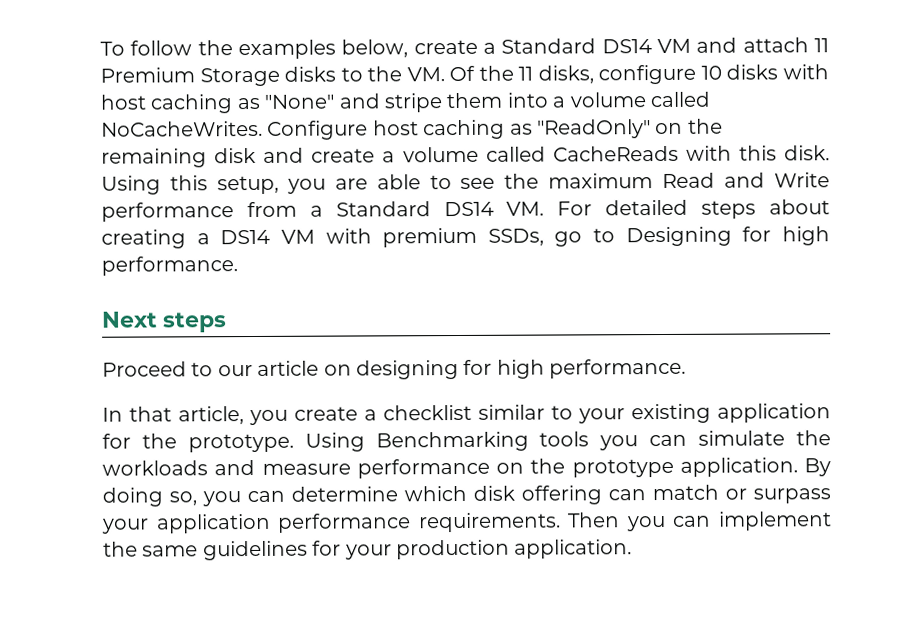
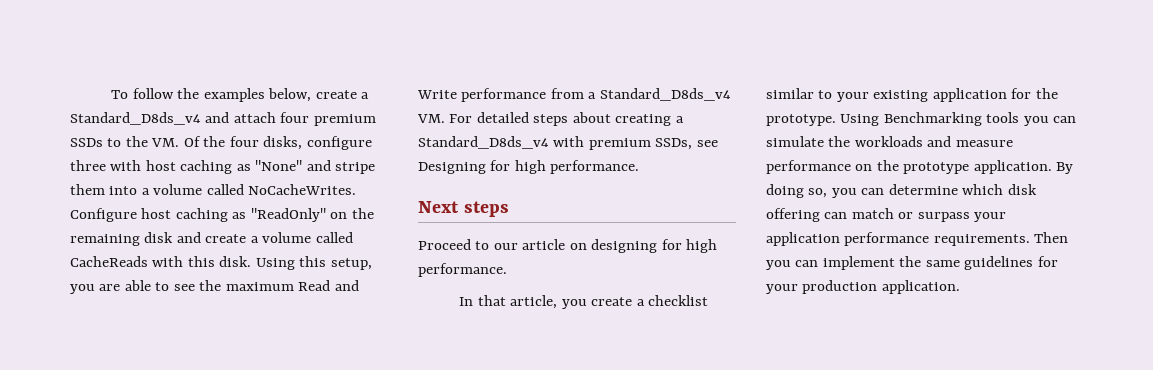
- To follow the examples below, create a Standard DS14 VM and attach 11 Premium Storage disks to the VM. Of the 11 disks, configure 10 disks with host caching as "None" and stripe them into a volume called NoCacheWrites.
+ To follow the examples below, create a Standard_D8ds_v4 and attach four premium SSDs to the VM. Of the four disks, configure three with host caching as "None" and stripe them into a volume called NoCacheWrites.
- Using this setup, you are able to see the maximum Read and Write performance from a Standard DS14 VM. For detailed steps about creating a DS14 VM with premium SSDs, go to Designing for high performance.
+ Using this setup, you are able to see the maximum Read and Write performance from a Standard_D8ds_v4 VM. For detailed steps about creating a Standard_D8ds_v4 with premium SSDs, see Designing for high performance.

